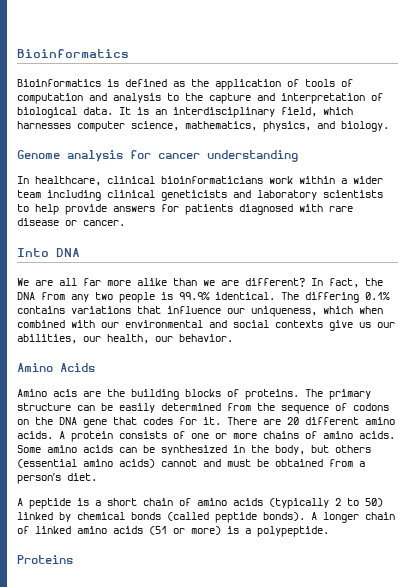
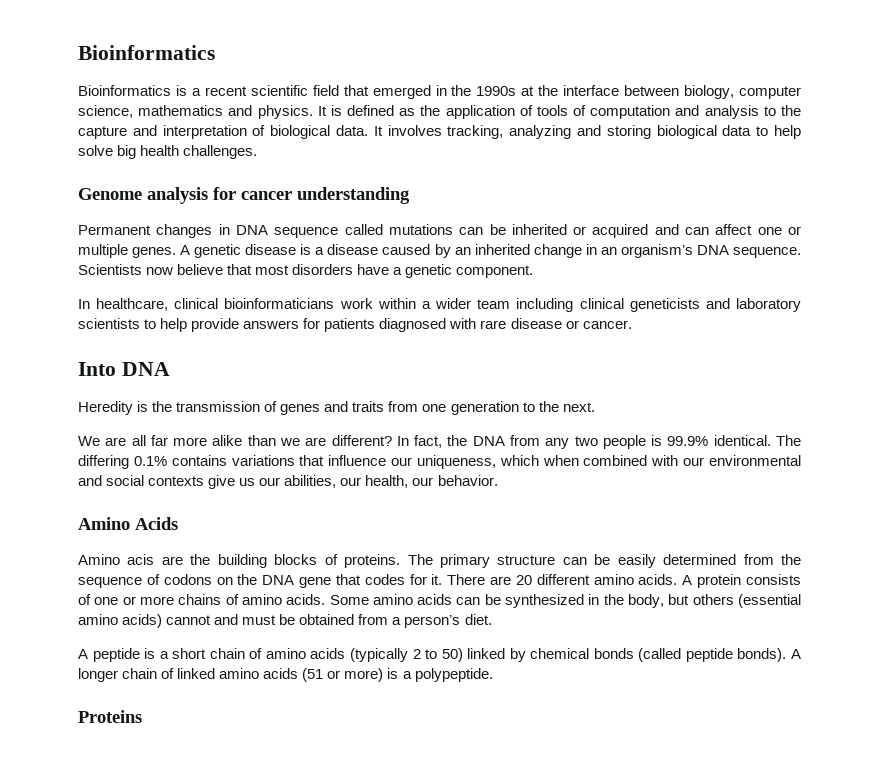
- Bioinformatics is defined as the application of tools of computation and analysis to the capture and interpretation of biological data.
+ Bioinformatics is a recent scientific field that emerged in the 1990s at the interface between biology, computer science, mathematics and physics. It is defined as the application of tools of computation and analysis to the capture and interpretation of biological data.
- It is an interdisciplinary field, which harnesses computer science, mathematics, physics, and biology.
+ It involves tracking, analyzing and storing biological data to help solve big health challenges.
+ Permanent changes in DNA sequence called mutations can be inherited or acquired and can affect one or multiple genes. A genetic disease is a disease caused by an inherited change in an organism’s DNA sequence. Scientists now believe that most disorders have a genetic component.
+ Heredity is the transmission of genes and traits from one generation to the next.

